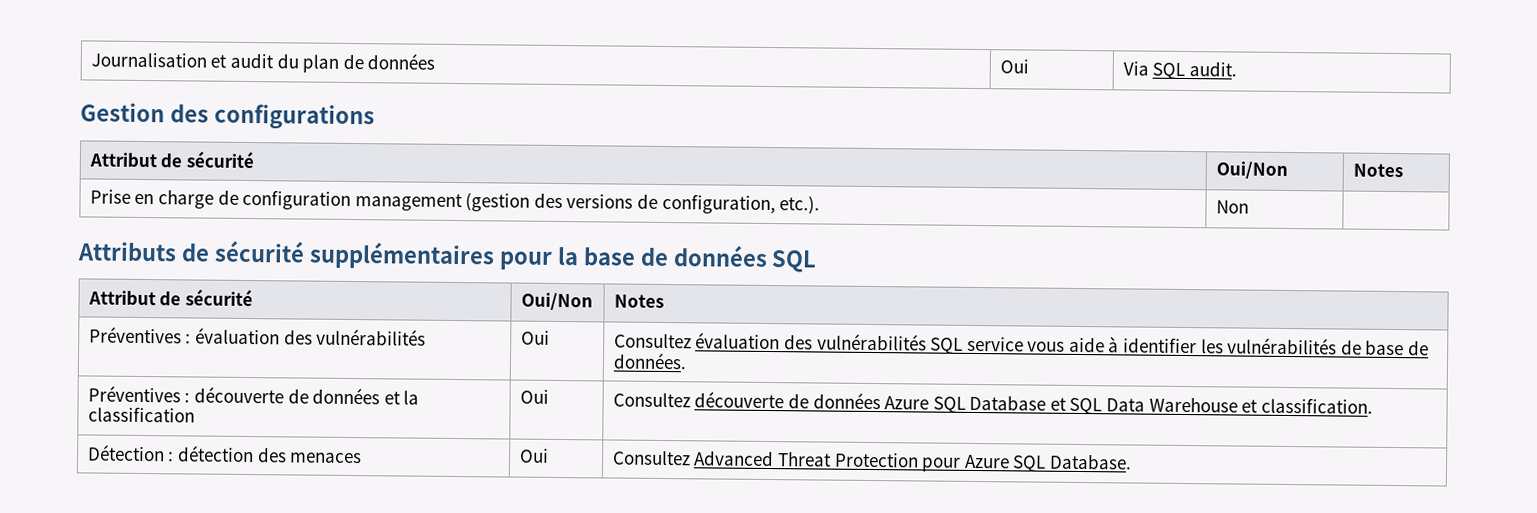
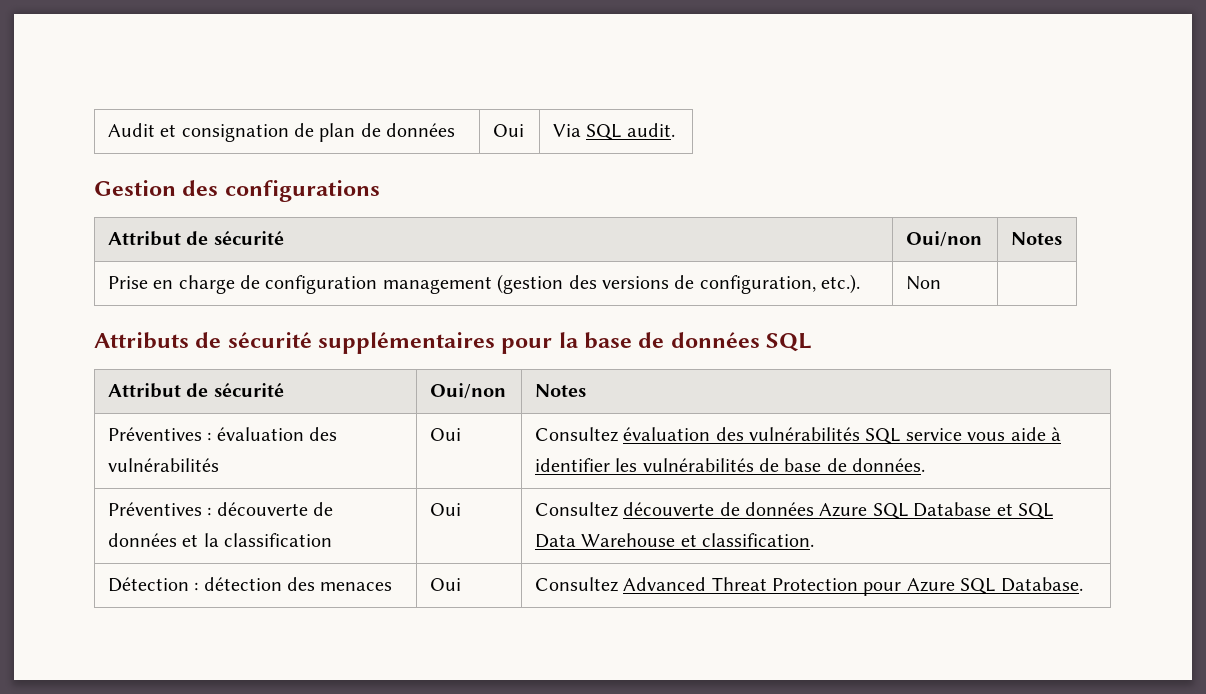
- Journalisation et audit du plan de données | Oui | Via SQL audit.
+ Audit et consignation de plan de données | Oui | Via SQL audit.
  Gestion des configurations
- Attribut de sécurité | Oui/Non | Notes
+ Attribut de sécurité | Oui/non | Notes
  Attributs de sécurité supplémentaires pour la base de données SQL
- Attribut de sécurité | Oui/Non | Notes
+ Attribut de sécurité | Oui/non | Notes

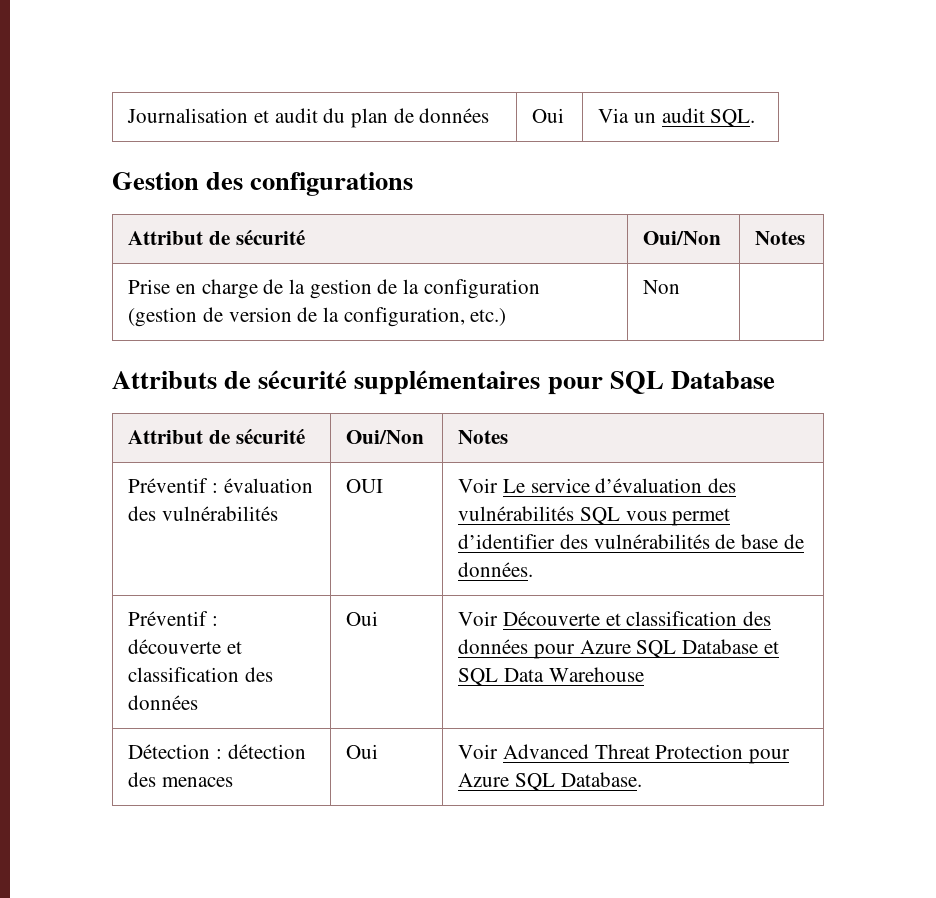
- Audit et consignation de plan de données | Oui | Via SQL audit.
+ Journalisation et audit du plan de données | Oui | Via un audit SQL.
  Gestion des configurations
- Attribut de sécurité | Oui/non | Notes
+ Attribut de sécurité | Oui/Non | Notes
- Prise en charge de configuration management (gestion des versions de configuration, etc.). | Non |
+ Prise en charge de la gestion de la configuration (gestion de version de la configuration, etc.) | Non |
- Attributs de sécurité supplémentaires pour la base de données SQL
- Attribut de sécurité | Oui/non | Notes
- Préventives : évaluation des vulnérabilités | Oui | Consultez évaluation des vulnérabilités SQL service vous aide à identifier les vulnérabilités de base de données.
+ Attributs de sécurité supplémentaires pour SQL Database
+ Attribut de sécurité | Oui/Non | Notes
+ Préventif : évaluation des vulnérabilités | OUI | Voir Le service d’évaluation des vulnérabilités SQL vous permet d’identifier des vulnérabilités de base de données.
- Préventives : découverte de données et la classification | Oui | Consultez découverte de données Azure SQL Database et SQL Data Warehouse et classification.
+ Préventif : découverte et classification des données | Oui | Voir Découverte et classification des données pour Azure SQL Database et SQL Data Warehouse
- Détection : détection des menaces | Oui | Consultez Advanced Threat Protection pour Azure SQL Database.
+ Détection : détection des menaces | Oui | Voir Advanced Threat Protection pour Azure SQL Database.

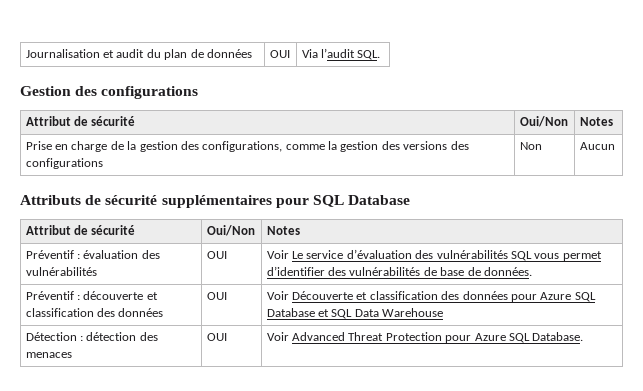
- Journalisation et audit du plan de données | Oui | Via un audit SQL.
+ Journalisation et audit du plan de données | OUI | Via l’audit SQL.
- Prise en charge de la gestion de la configuration (gestion de version de la configuration, etc.) | Non |
+ Prise en charge de la gestion des configurations, comme la gestion des versions des configurations | Non | Aucun
- Préventif : découverte et classification des données | Oui | Voir Découverte et classification des données pour Azure SQL Database et SQL Data Warehouse
+ Préventif : découverte et classification des données | OUI | Voir Découverte et classification des données pour Azure SQL Database et SQL Data Warehouse
- Détection : détection des menaces | Oui | Voir Advanced Threat Protection pour Azure SQL Database.
+ Détection : détection des menaces | OUI | Voir Advanced Threat Protection pour Azure SQL Database.

